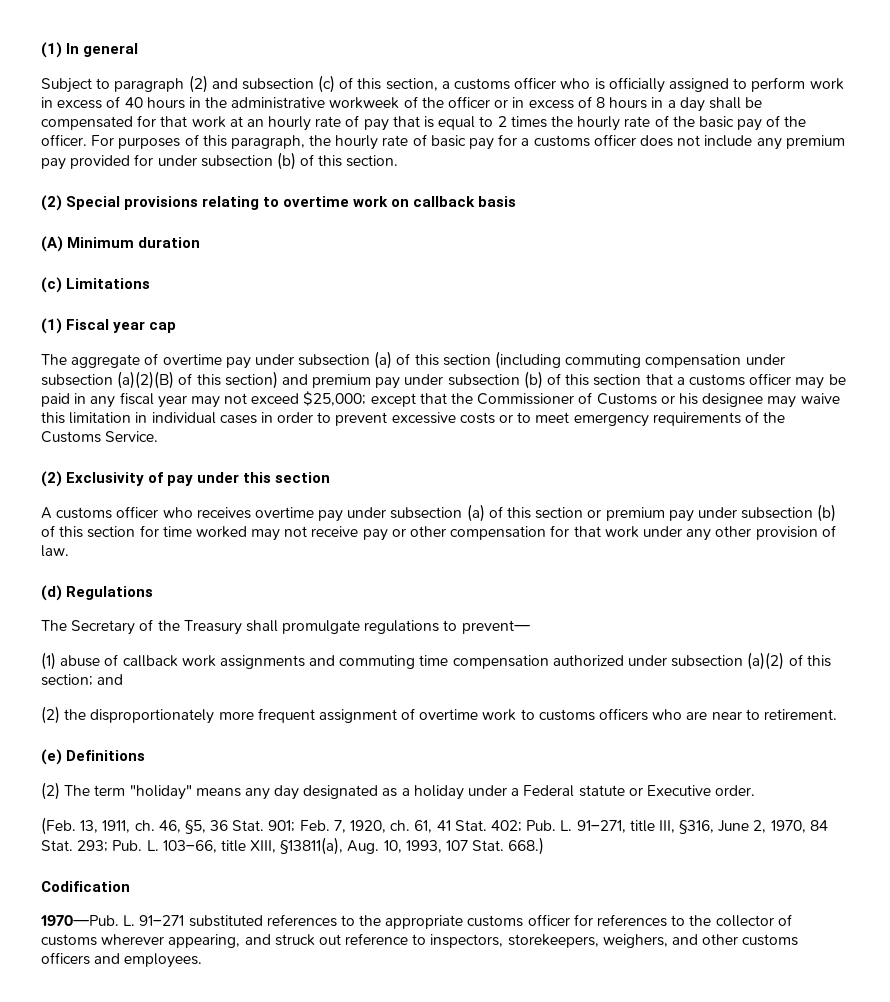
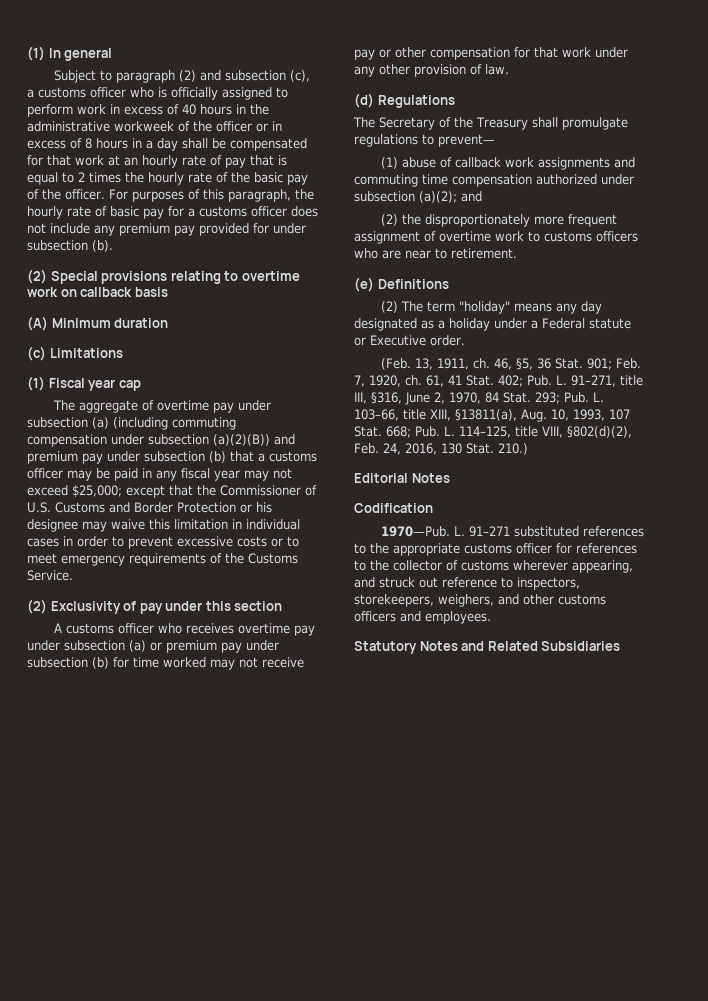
- Subject to paragraph (2) and subsection (c) of this section, a customs officer who is officially assigned to perform work in excess of 40 hours in the administrative workweek of the officer or in excess of 8 hours in a day shall be compensated for that work at an hourly rate of pay that is equal to 2 times the hourly rate of the basic pay of the officer.
+ Subject to paragraph (2) and subsection (c), a customs officer who is officially assigned to perform work in excess of 40 hours in the administrative workweek of the officer or in excess of 8 hours in a day shall be compensated for that work at an hourly rate of pay that is equal to 2 times the hourly rate of the basic pay of the officer.
- For purposes of this paragraph, the hourly rate of basic pay for a customs officer does not include any premium pay provided for under subsection (b) of this section.
+ For purposes of this paragraph, the hourly rate of basic pay for a customs officer does not include any premium pay provided for under subsection (b).
- The aggregate of overtime pay under subsection (a) of this section (including commuting compensation under subsection (a)(2)(B) of this section) and premium pay under subsection (b) of this section that a customs officer may be paid in any fiscal year may not exceed $25,000;
+ The aggregate of overtime pay under subsection (a) (including commuting compensation under subsection (a)(2)(B)) and premium pay under subsection (b) that a customs officer may be paid in any fiscal year may not exceed $25,000;
- except that the Commissioner of Customs or his designee may waive this limitation in individual cases in order to prevent excessive costs or to meet emergency requirements of the Customs Service.
+ except that the Commissioner of U.S. Customs and Border Protection or his designee may waive this limitation in individual cases in order to prevent excessive costs or to meet emergency requirements of the Customs Service.
- A customs officer who receives overtime pay under subsection (a) of this section or premium pay under subsection (b) of this section for time worked may not receive pay or other compensation for that work under any other provision of law.
+ A customs officer who receives overtime pay under subsection (a) or premium pay under subsection (b) for time worked may not receive pay or other compensation for that work under any other provision of law.
- (1) abuse of callback work assignments and commuting time compensation authorized under subsection (a)(2) of this section; and
+ (1) abuse of callback work assignments and commuting time compensation authorized under subsection (a)(2); and
- 668.)
+ 668; Pub. L. 114–125, title VIII, §802(d)(2), Feb. 24, 2016, 130 Stat. 210.)
+ Editorial Notes
+ Statutory Notes and Related Subsidiaries

